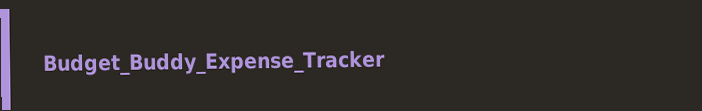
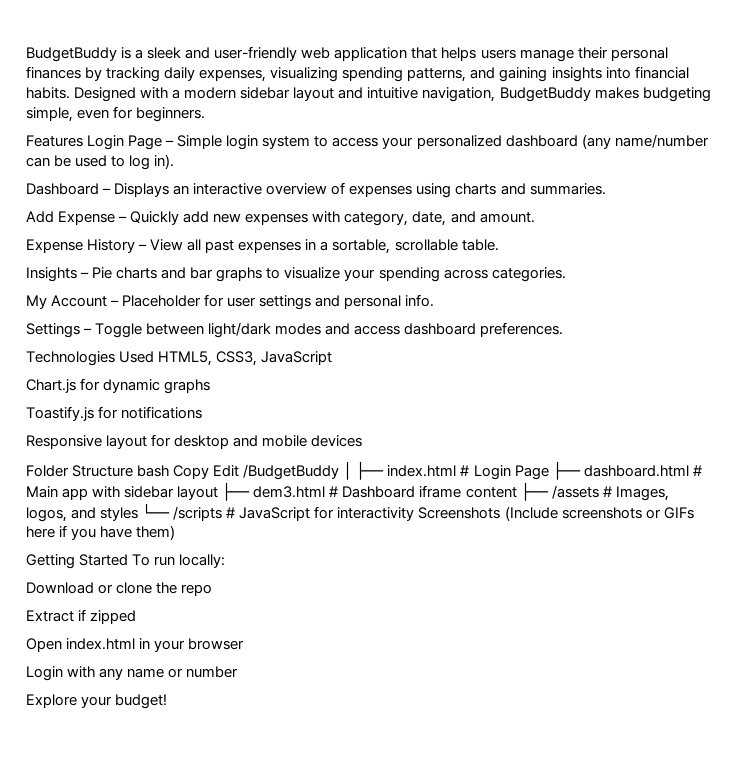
- Budget_Buddy_Expense_Tracker
+ BudgetBuddy is a sleek and user-friendly web application that helps users manage their personal finances by tracking daily expenses, visualizing spending patterns, and gaining insights into financial habits. Designed with a modern sidebar layout and intuitive navigation, BudgetBuddy makes budgeting simple, even for beginners.
+ Features Login Page – Simple login system to access your personalized dashboard (any name/number can be used to log in).
+ Dashboard – Displays an interactive overview of expenses using charts and summaries.
+ Add Expense – Quickly add new expenses with category, date, and amount.
+ Expense History – View all past expenses in a sortable, scrollable table.
+ Insights – Pie charts and bar graphs to visualize your spending across categories.
+ My Account – Placeholder for user settings and personal info.
+ Settings – Toggle between light/dark modes and access dashboard preferences.
+ Technologies Used HTML5, CSS3, JavaScript
+ Chart.js for dynamic graphs
+ Toastify.js for notifications
+ Responsive layout for desktop and mobile devices
+ Folder Structure bash Copy Edit /BudgetBuddy │ ├── index.html # Login Page ├── dashboard.html # Main app with sidebar layout ├── dem3.html # Dashboard iframe content ├── /assets # Images, logos, and styles └── /scripts # JavaScript for interactivity Screenshots (Include screenshots or GIFs here if you have them)
+ Getting Started To run locally:
+ Download or clone the repo
+ Extract if zipped
+ Open index.html in your browser
+ Login with any name or number
+ Explore your budget!

